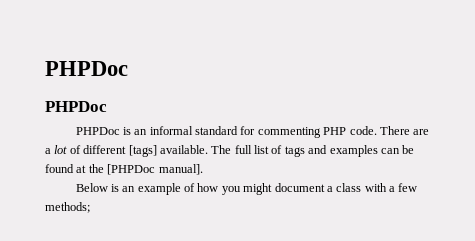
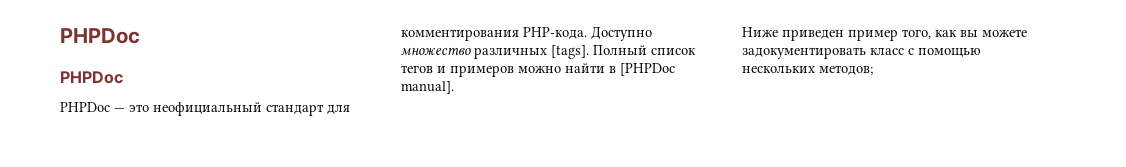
- PHPDoc is an informal standard for commenting PHP code. There are a lot of different [tags] available. The full list of tags and examples can be found at the [PHPDoc manual].
- Below is an example of how you might document a class with a few methods;
+ PHPDoc — это неофициальный стандарт для комментирования PHP-кода. Доступно множество различных [tags]. Полный список тегов и примеров можно найти в [PHPDoc manual].
+ Ниже приведен пример того, как вы можете задокументировать класс с помощью нескольких методов;

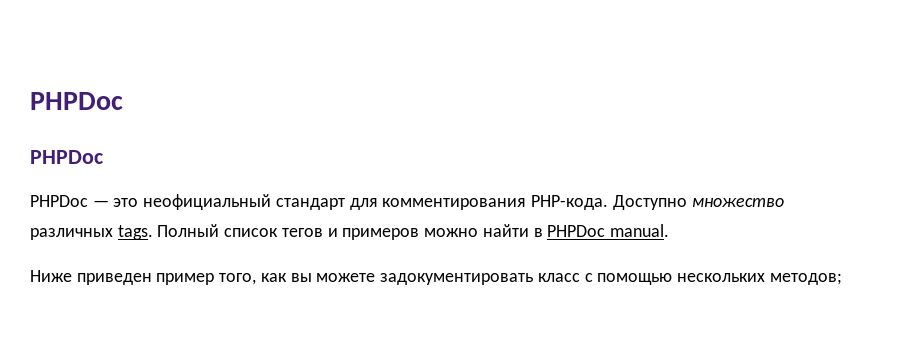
- Доступно множество различных [tags].
+ Доступно множество различных tags.
- Полный список тегов и примеров можно найти в [PHPDoc manual].
+ Полный список тегов и примеров можно найти в PHPDoc manual.

